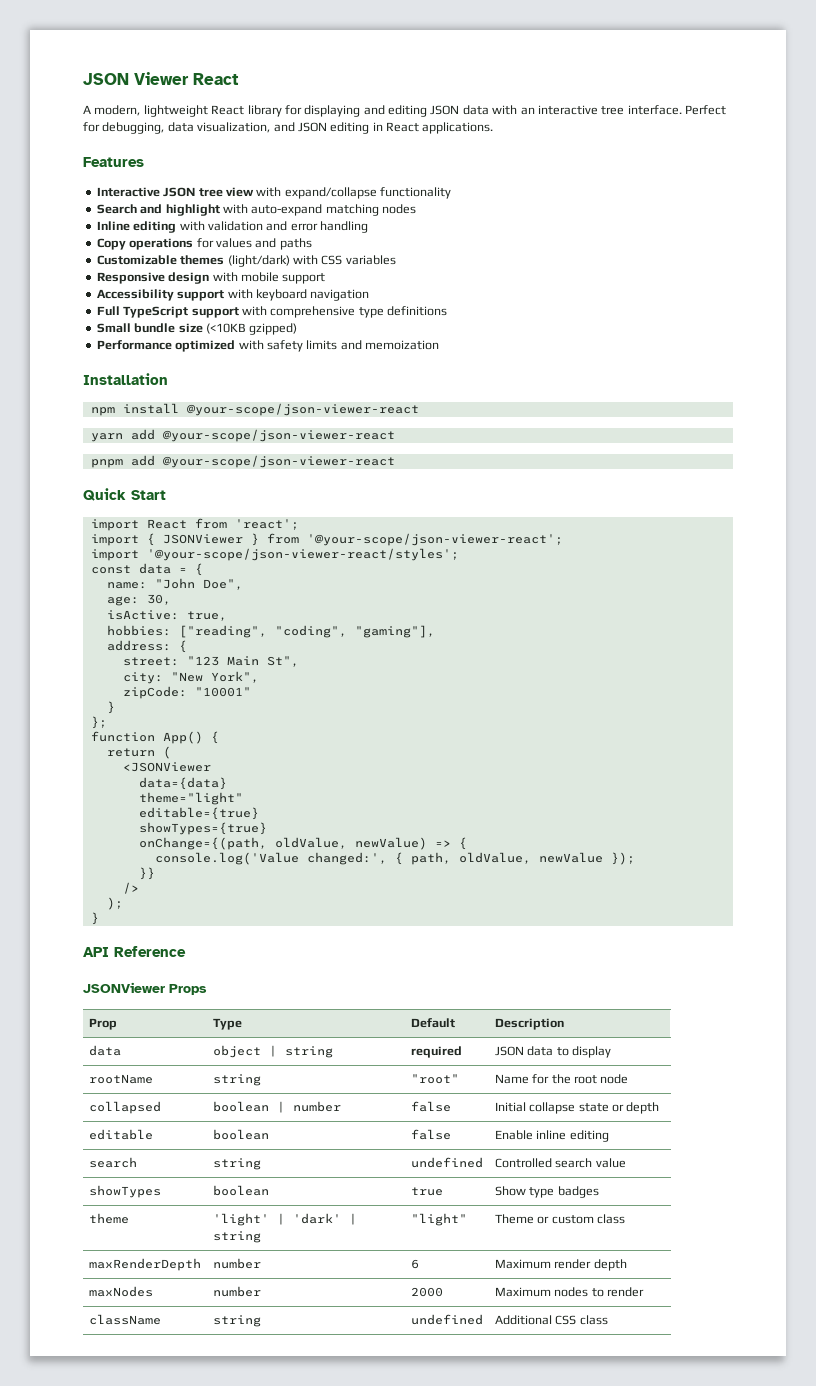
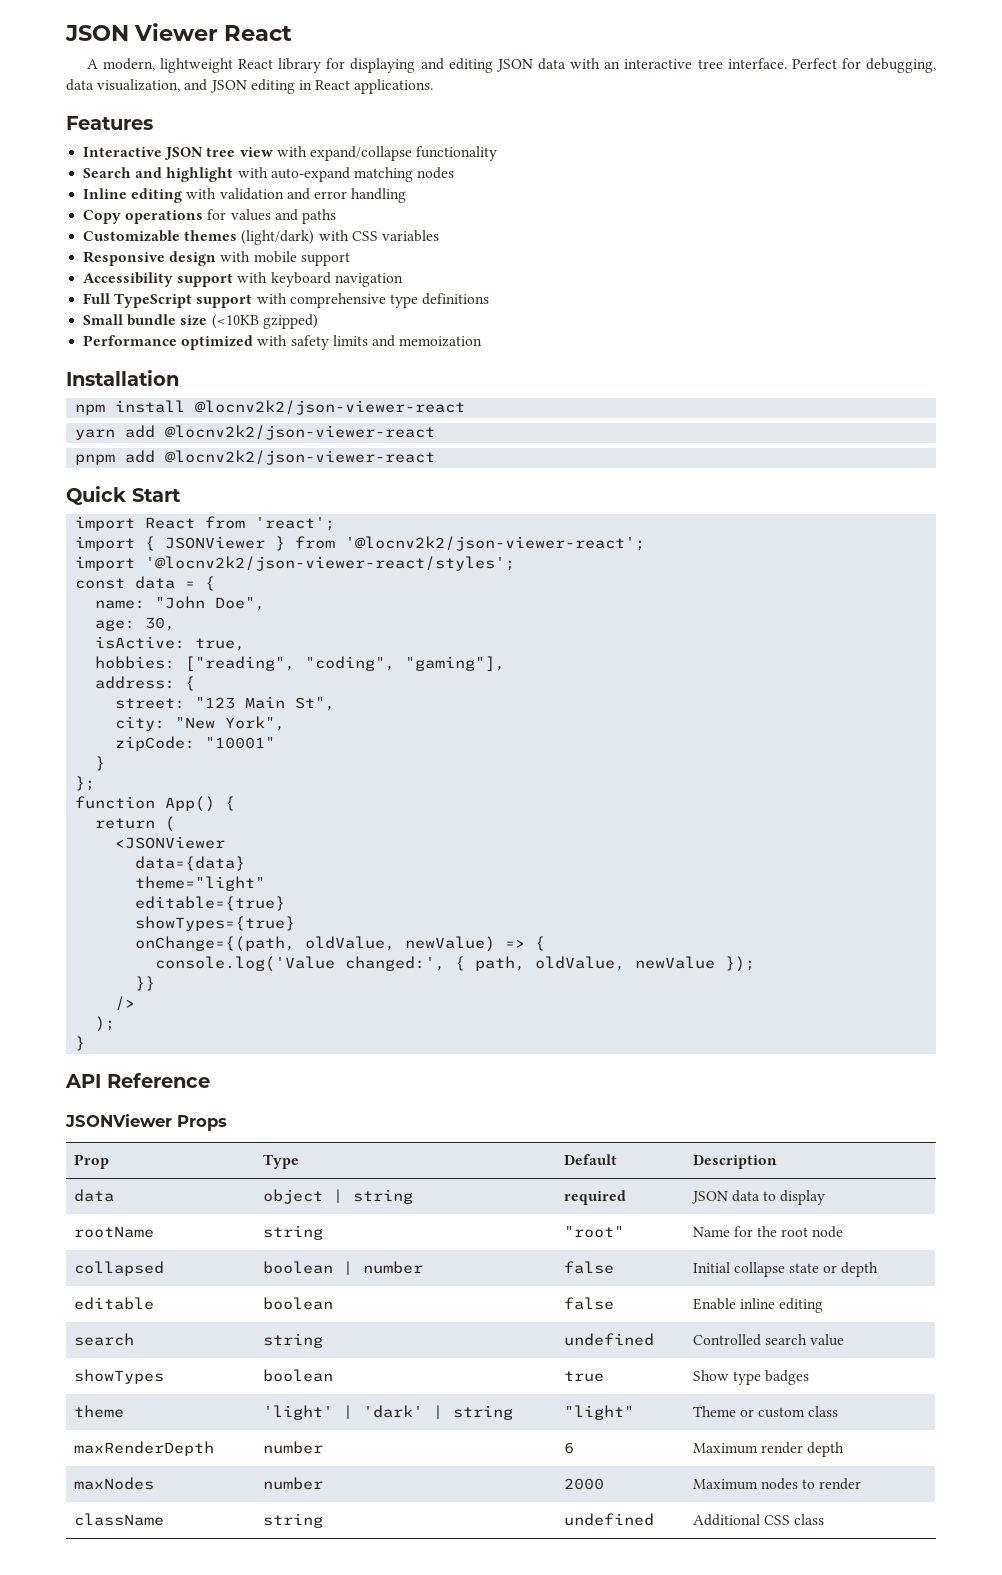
- npm install @your-scope/json-viewer-react
+ npm install @locnv2k2/json-viewer-react
- yarn add @your-scope/json-viewer-react
+ yarn add @locnv2k2/json-viewer-react
- pnpm add @your-scope/json-viewer-react
+ pnpm add @locnv2k2/json-viewer-react
- import { JSONViewer } from '@your-scope/json-viewer-react';
- import '@your-scope/json-viewer-react/styles';
+ import { JSONViewer } from '@locnv2k2/json-viewer-react';
+ import '@locnv2k2/json-viewer-react/styles';

